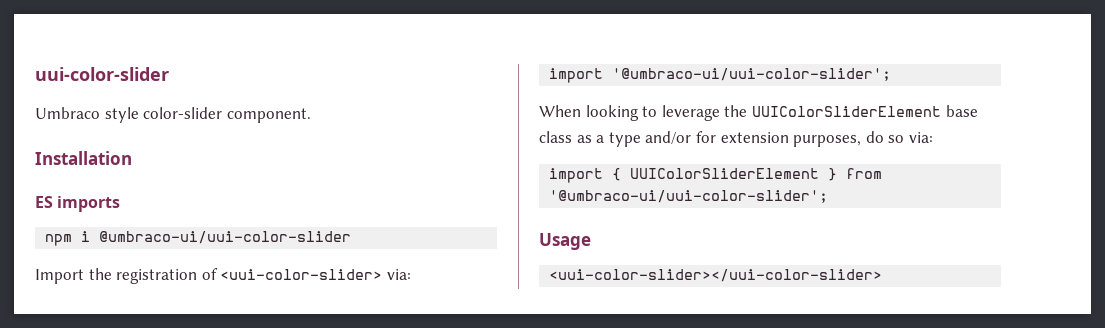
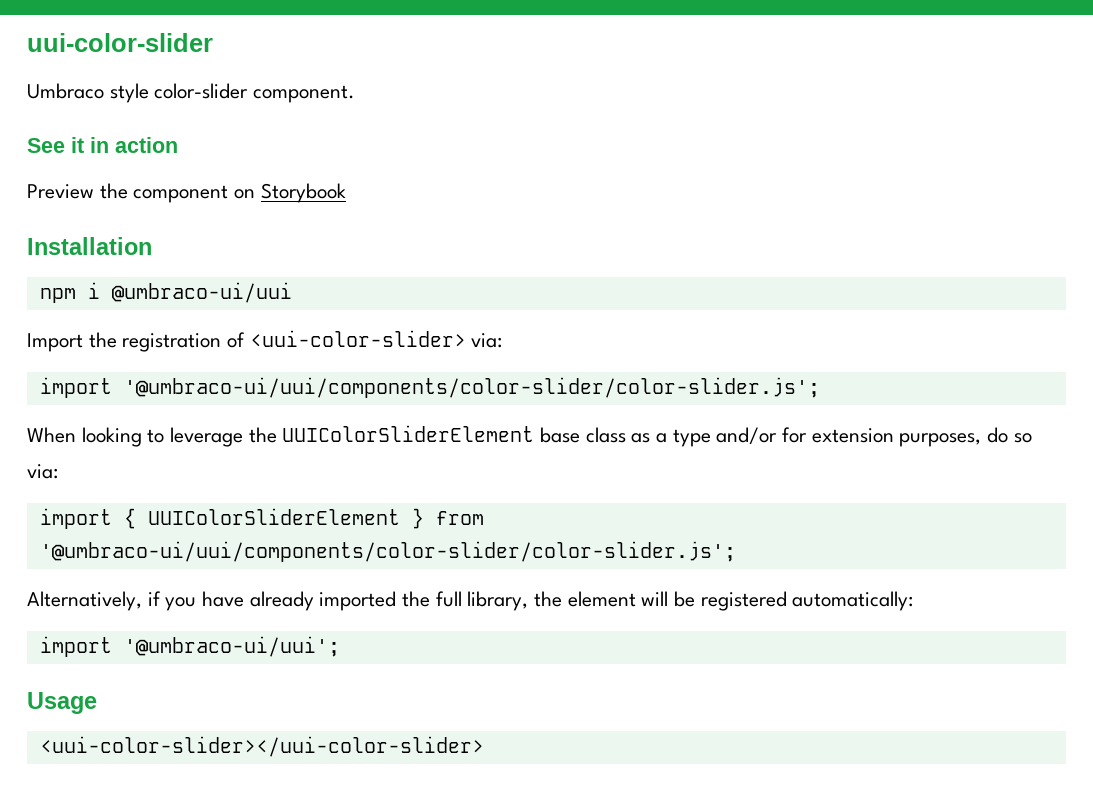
+ See it in action
+ Preview the component on Storybook
- ES imports
- npm i @umbraco-ui/uui-color-slider
+ npm i @umbraco-ui/uui
- import '@umbraco-ui/uui-color-slider';
+ import '@umbraco-ui/uui/components/color-slider/color-slider.js';
- import { UUIColorSliderElement } from '@umbraco-ui/uui-color-slider';
+ import { UUIColorSliderElement } from '@umbraco-ui/uui/components/color-slider/color-slider.js';
+ Alternatively, if you have already imported the full library, the element will be registered automatically:
+ import '@umbraco-ui/uui';

